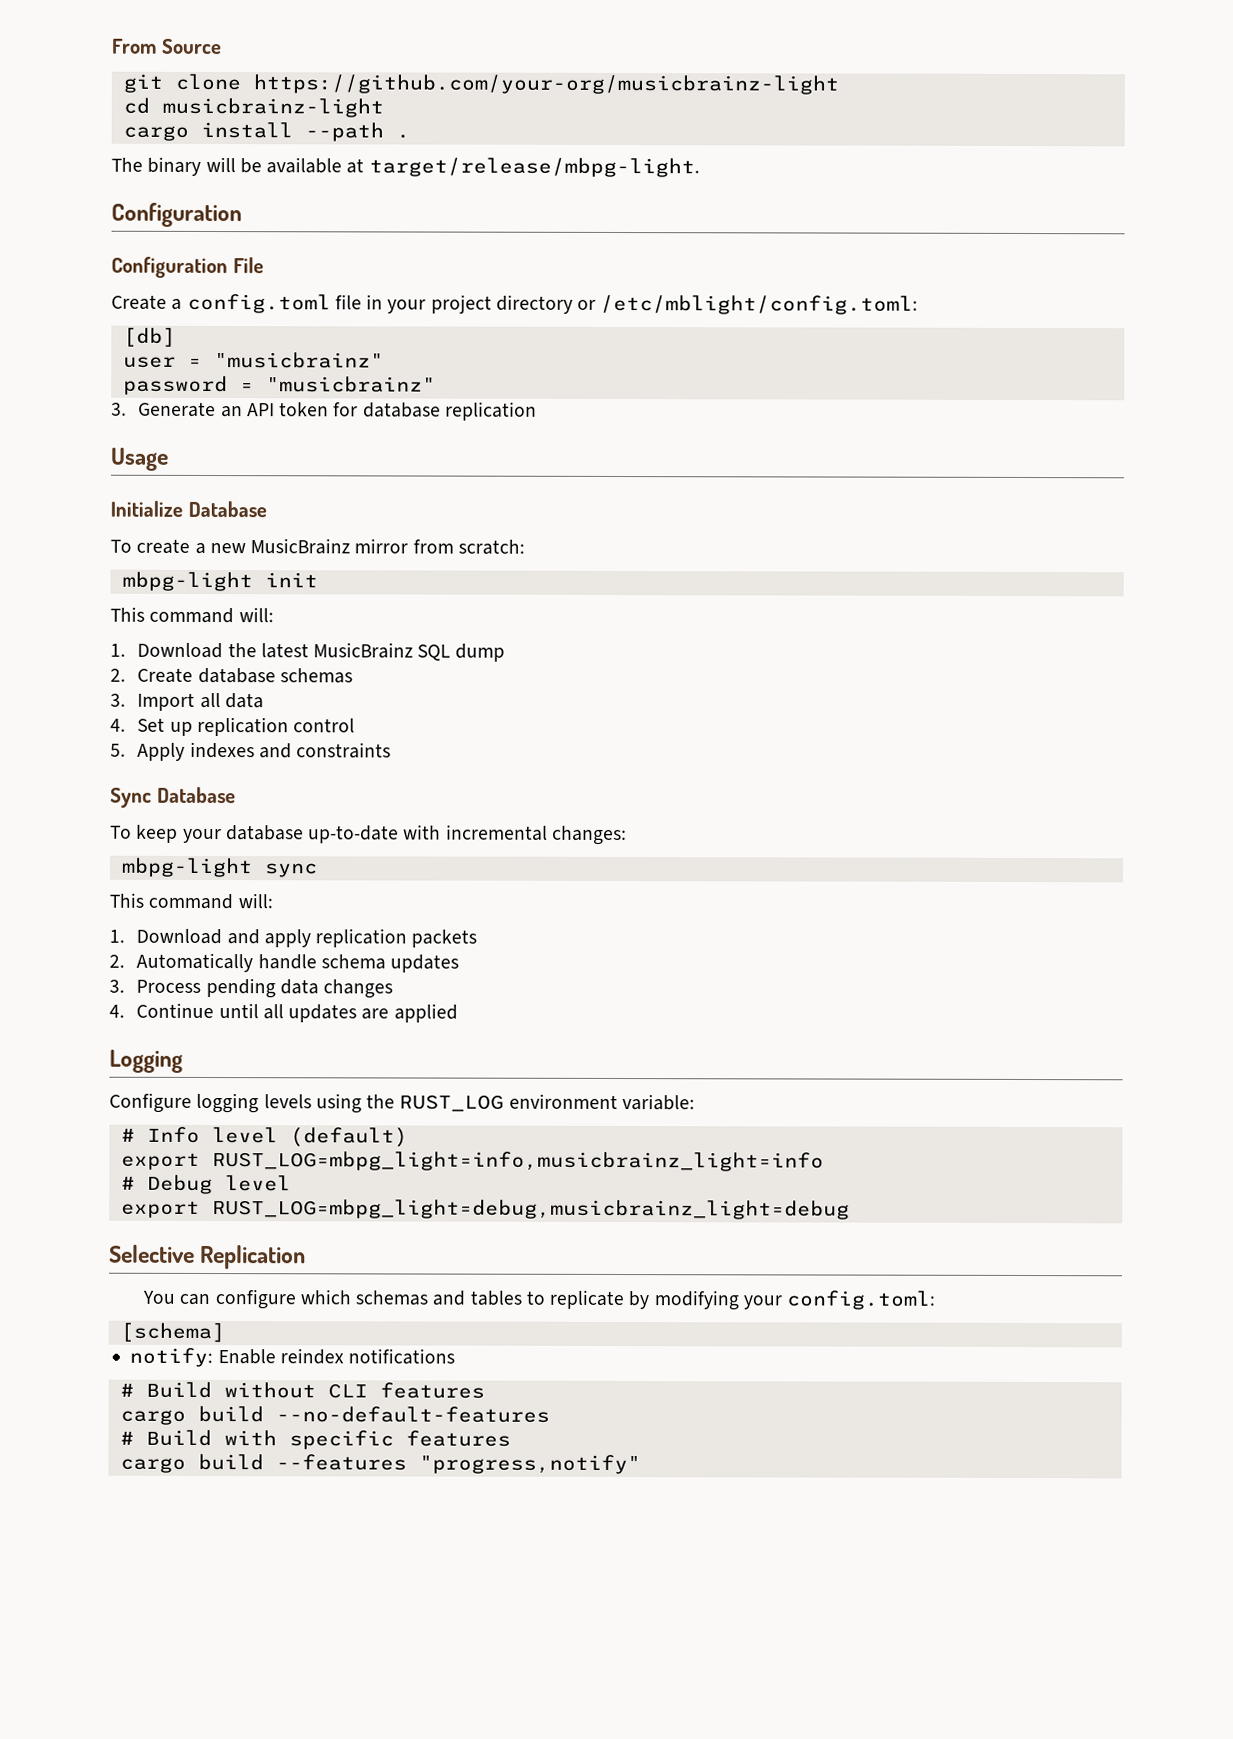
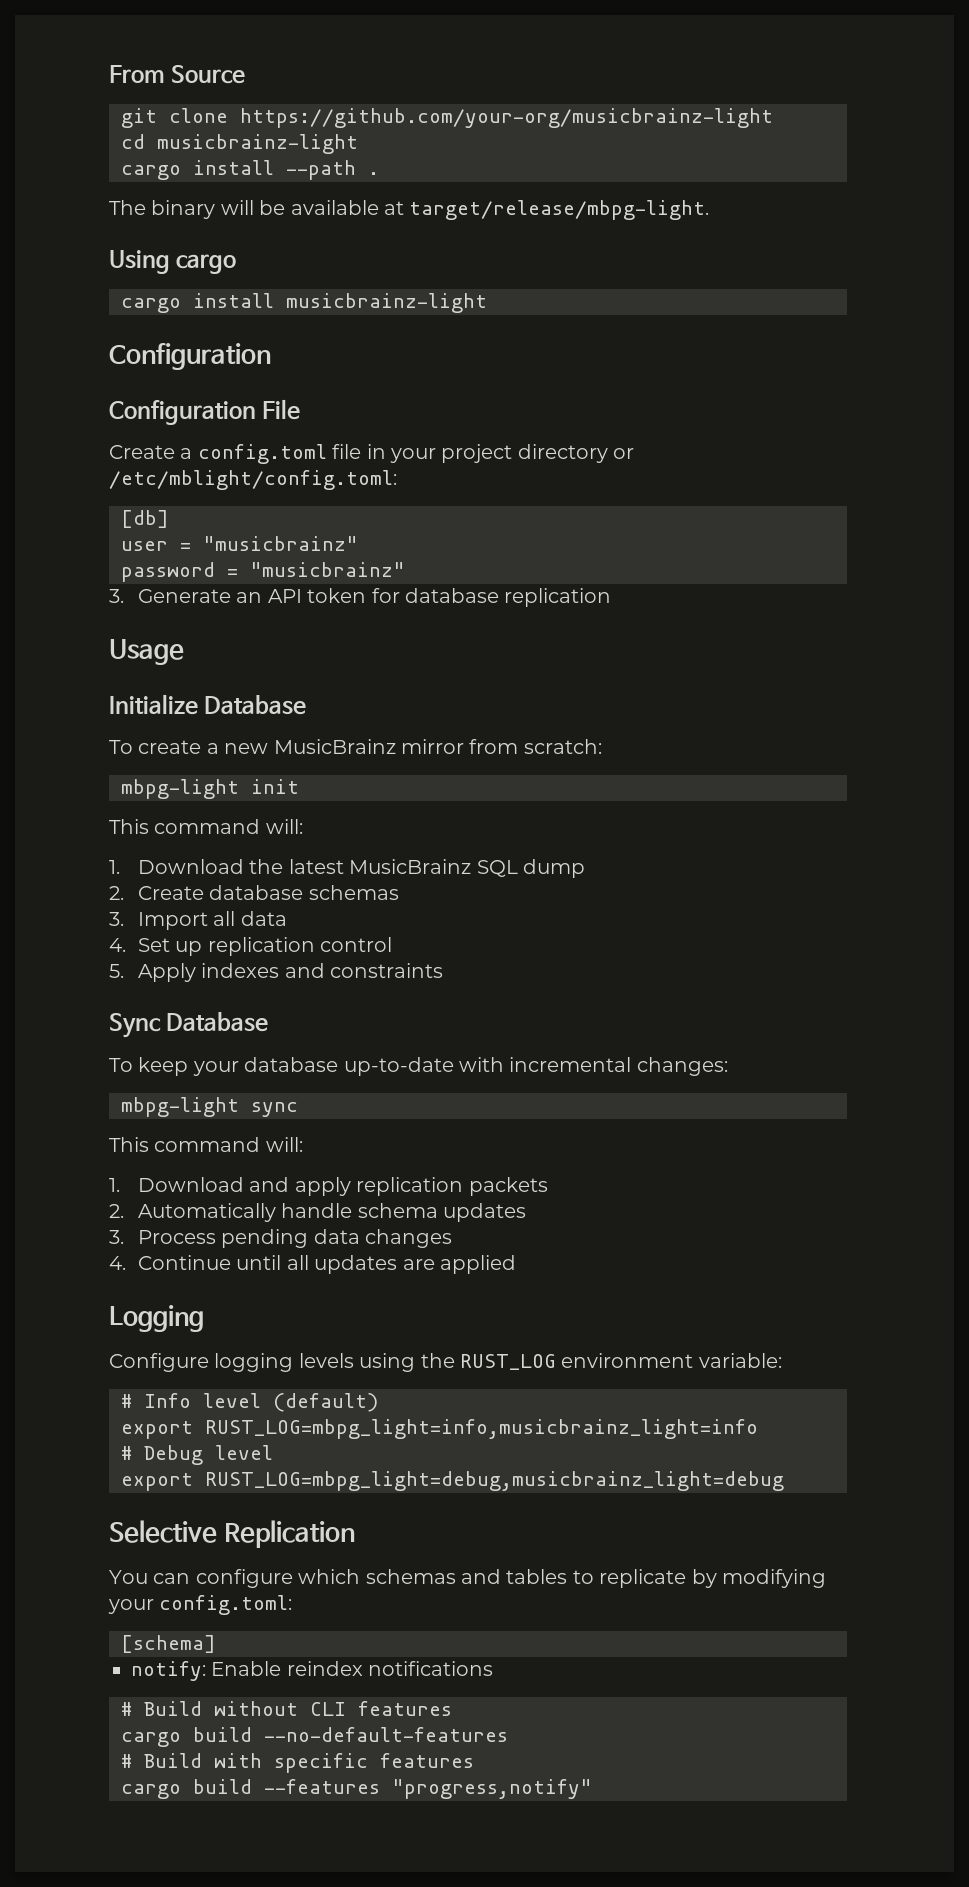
+ Using cargo
+ cargo install musicbrainz-light

